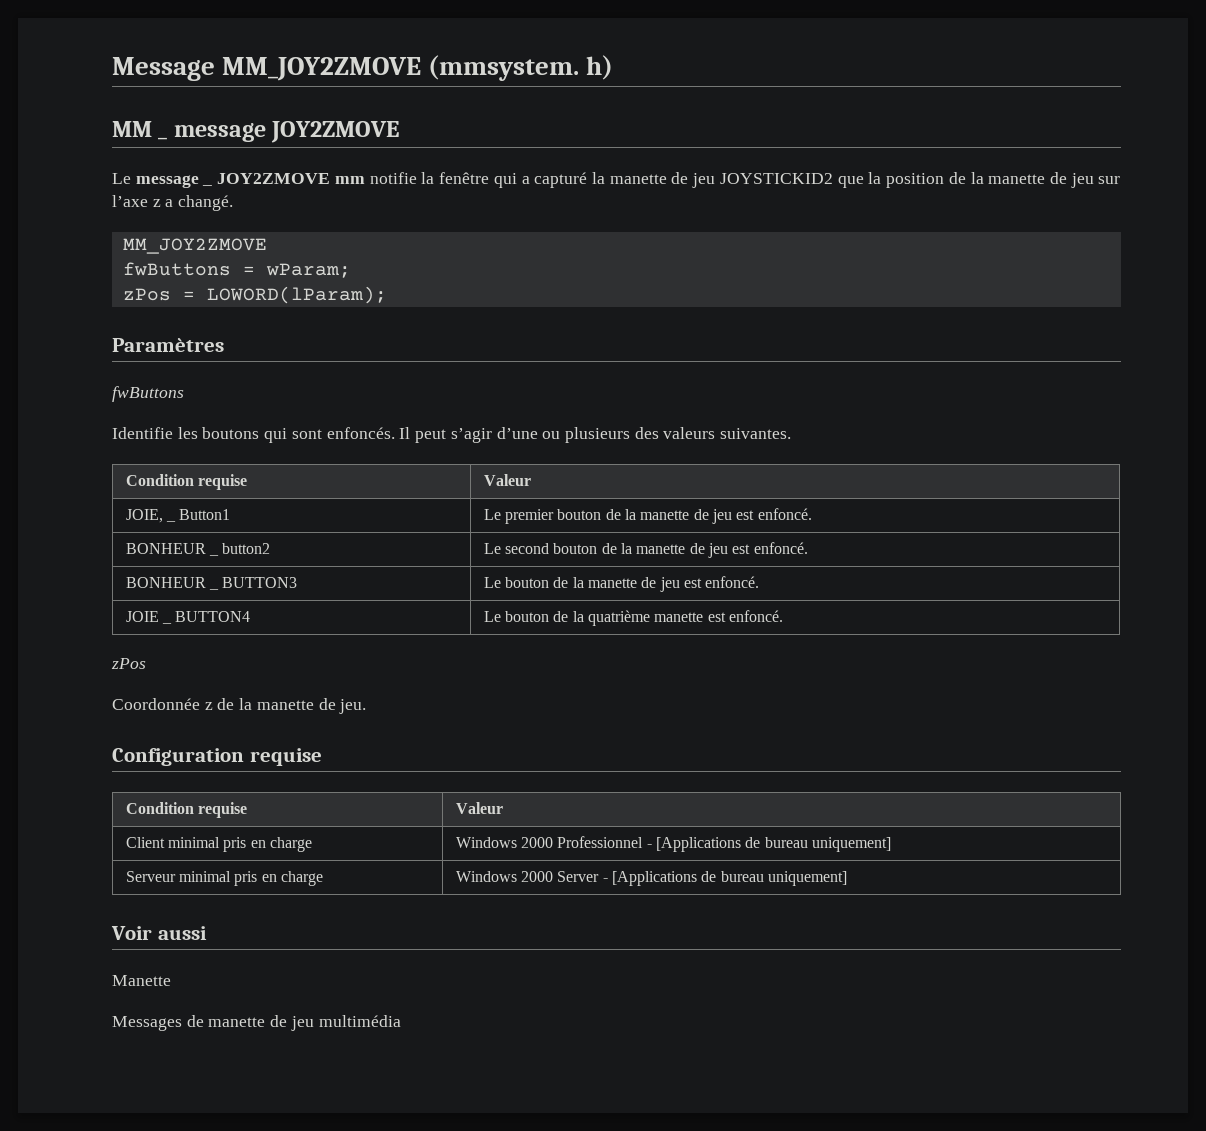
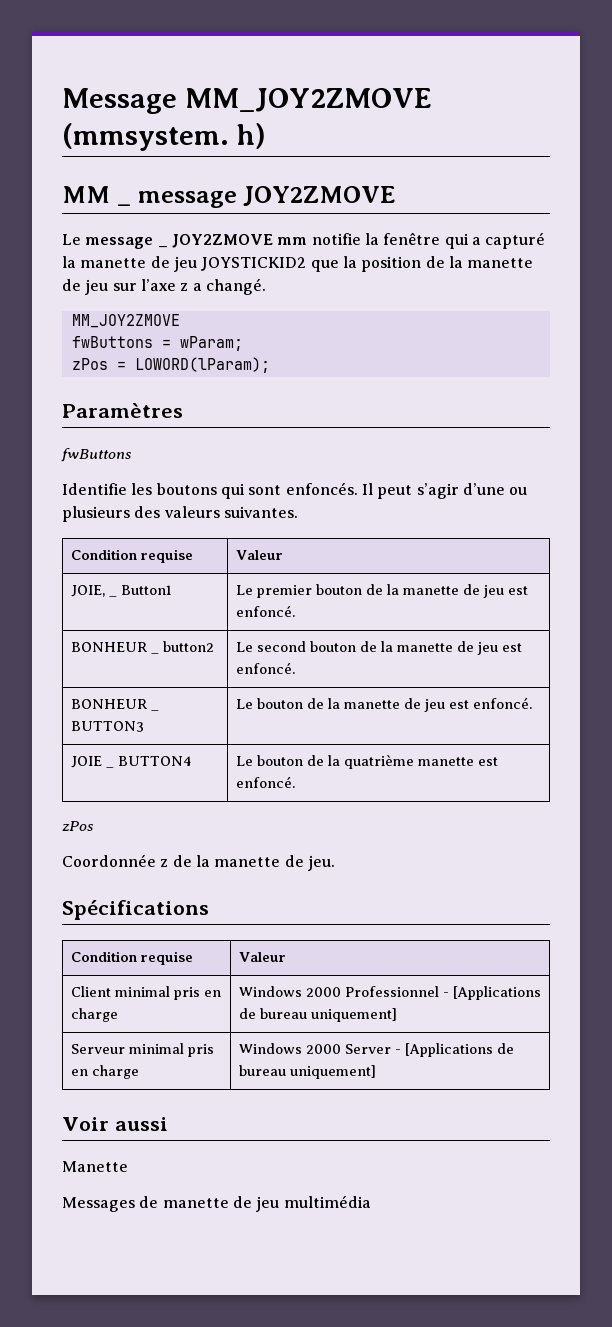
- Configuration requise
+ Spécifications

